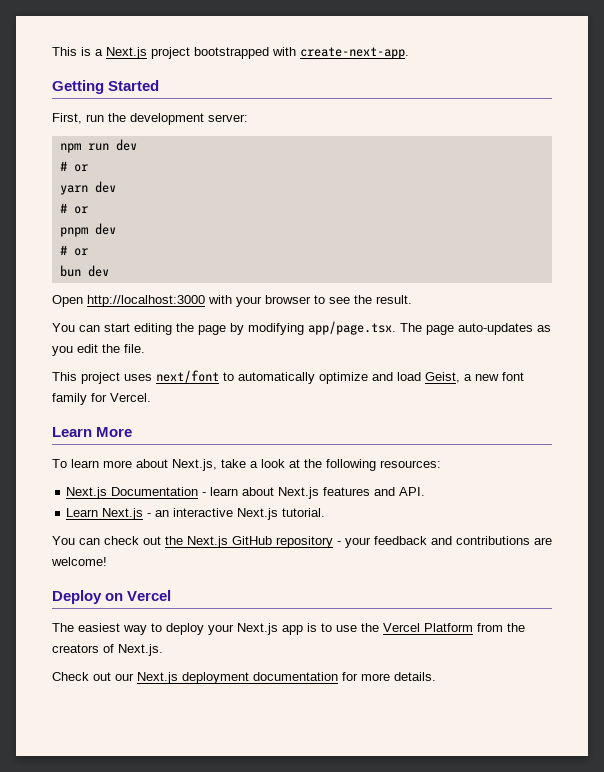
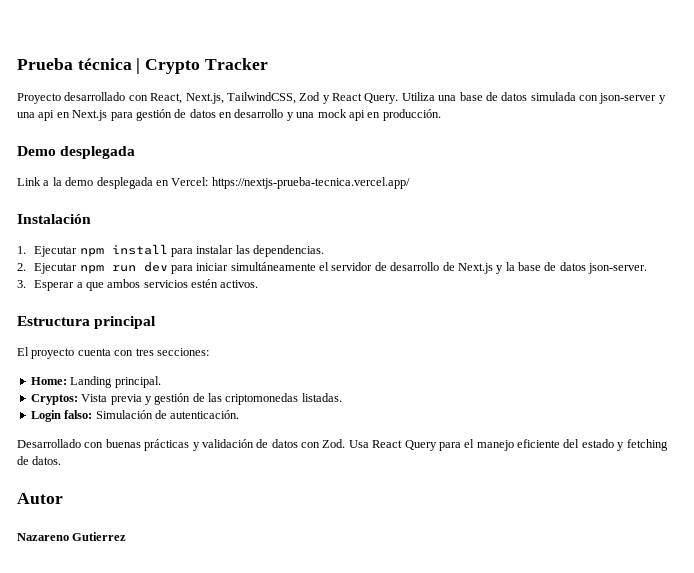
- This is a Next.js project bootstrapped with create-next-app.
- Getting Started
- First, run the development server:
- npm run dev
- # or
- yarn dev
- # or
- pnpm dev
- # or
- bun dev
- Open http://localhost:3000 with your browser to see the result.
- You can start editing the page by modifying app/page.tsx. The page auto-updates as you edit the file.
- This project uses next/font to automatically optimize and load Geist, a new font family for Vercel.
- Learn More
- To learn more about Next.js, take a look at the following resources:
- Next.js Documentation - learn about Next.js features and API.
- Learn Next.js - an interactive Next.js tutorial.
- You can check out the Next.js GitHub repository - your feedback and contributions are welcome!
- Deploy on Vercel
- The easiest way to deploy your Next.js app is to use the Vercel Platform from the creators of Next.js.
- Check out our Next.js deployment documentation for more details.
+ Prueba técnica | Crypto Tracker
+ Proyecto desarrollado con React, Next.js, TailwindCSS, Zod y React Query. Utiliza una base de datos simulada con json-server y una api en Next.js para gestión de datos en desarrollo y una mock api en producción.
+ Demo desplegada
+ Link a la demo desplegada en Vercel: https://nextjs-prueba-tecnica.vercel.app/
+ Instalación
+ 1. Ejecutar npm install para instalar las dependencias.
+ 2. Ejecutar npm run dev para iniciar simultáneamente el servidor de desarrollo de Next.js y la base de datos json-server.
+ 3. Esperar a que ambos servicios estén activos.
+ Estructura principal
+ El proyecto cuenta con tres secciones:
+ Home: Landing principal.
+ Cryptos: Vista previa y gestión de las criptomonedas listadas.
+ Login falso: Simulación de autenticación.
+ Desarrollado con buenas prácticas y validación de datos con Zod. Usa React Query para el manejo eficiente del estado y fetching de datos.
+ Autor
+ Nazareno Gutierrez

